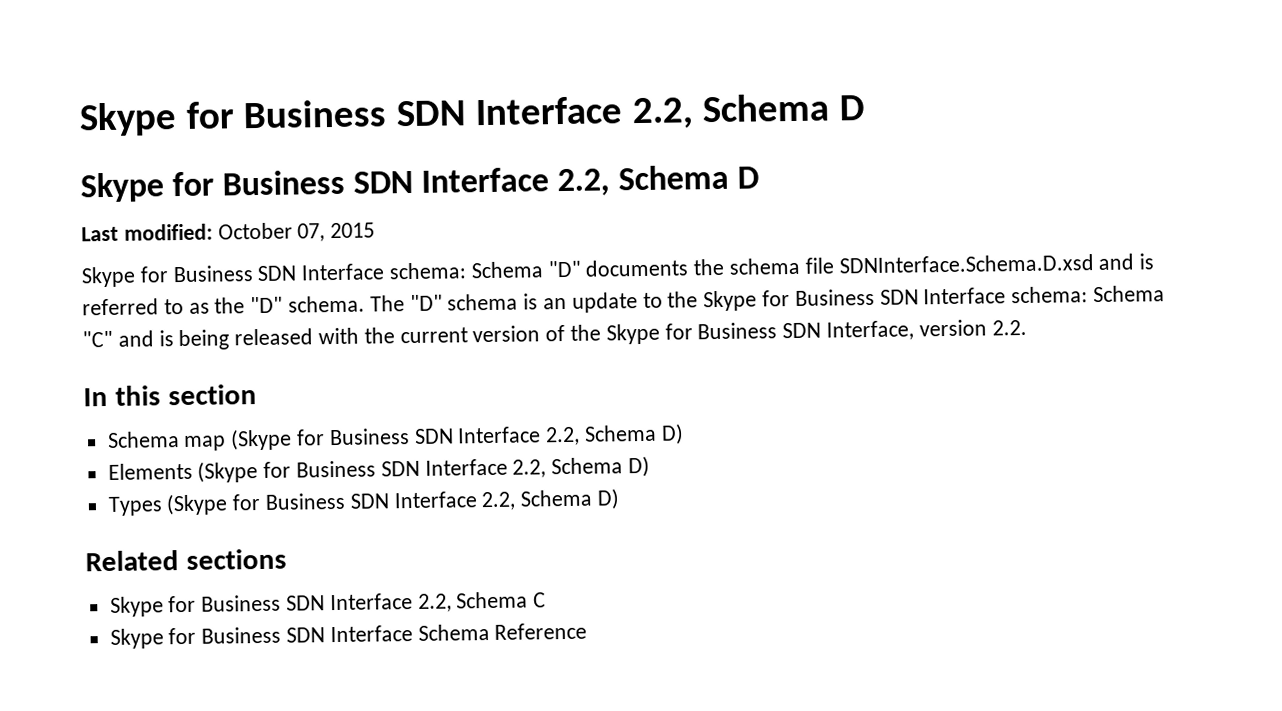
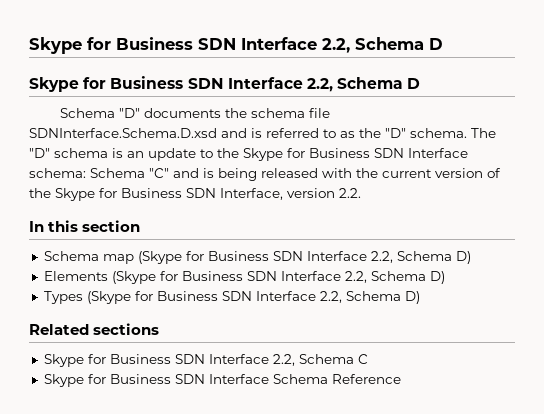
- Last modified: October 07, 2015
- Skype for Business SDN Interface schema: Schema "D" documents the schema file SDNInterface.Schema.D.xsd and is referred to as the "D" schema.
+ Schema "D" documents the schema file SDNInterface.Schema.D.xsd and is referred to as the "D" schema.

